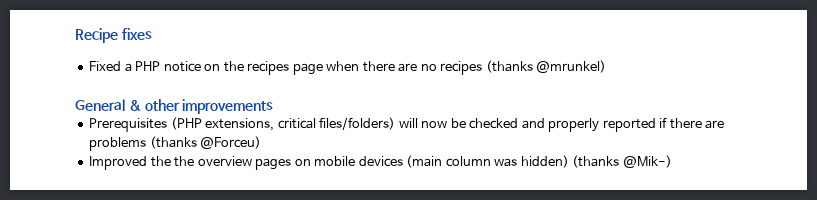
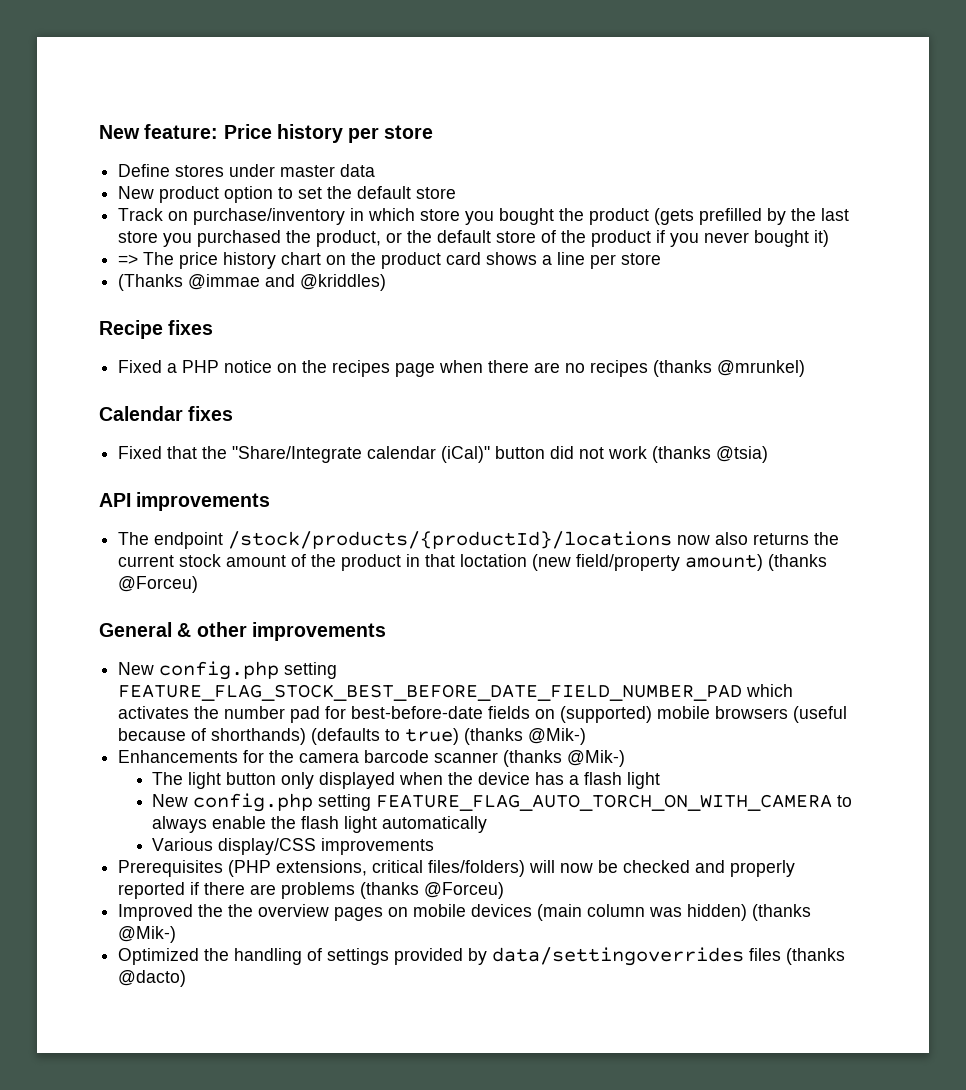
+ New feature: Price history per store
+ Define stores under master data
+ New product option to set the default store
+ Track on purchase/inventory in which store you bought the product (gets prefilled by the last store you purchased the product, or the default store of the product if you never bought it)
+ => The price history chart on the product card shows a line per store
+ (Thanks @immae and @kriddles)
+ Calendar fixes
+ Fixed that the "Share/Integrate calendar (iCal)" button did not work (thanks @tsia)
+ API improvements
+ The endpoint /stock/products/{productId}/locations now also returns the current stock amount of the product in that loctation (new field/property amount) (thanks @Forceu)
  General & other improvements
+ New config.php setting FEATURE_FLAG_STOCK_BEST_BEFORE_DATE_FIELD_NUMBER_PAD which activates the number pad for best-before-date fields on (supported) mobile browsers (useful because of shorthands) (defaults to true) (thanks @Mik-)
+ Enhancements for the camera barcode scanner (thanks @Mik-)
+ The light button only displayed when the device has a flash light
+ New config.php setting FEATURE_FLAG_AUTO_TORCH_ON_WITH_CAMERA to always enable the flash light automatically
+ Various display/CSS improvements
+ Optimized the handling of settings provided by data/settingoverrides files (thanks @dacto)

